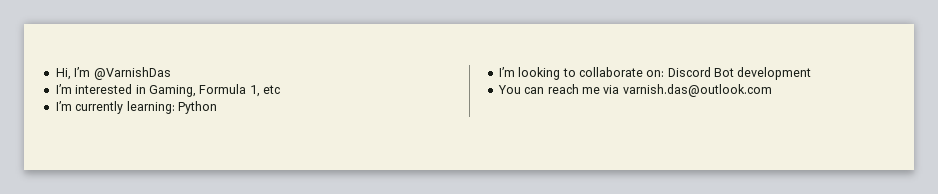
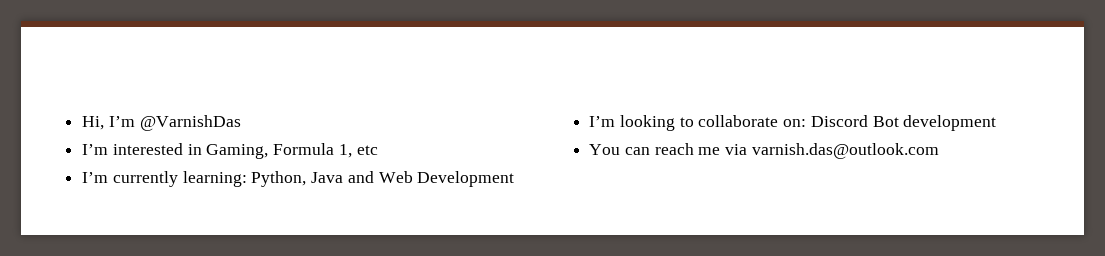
- I’m currently learning: Python
+ I’m currently learning: Python, Java and Web Development

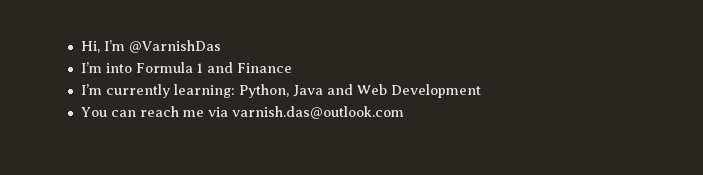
- I’m interested in Gaming, Formula 1, etc
+ I’m into Formula 1 and Finance
- I’m looking to collaborate on: Discord Bot development

